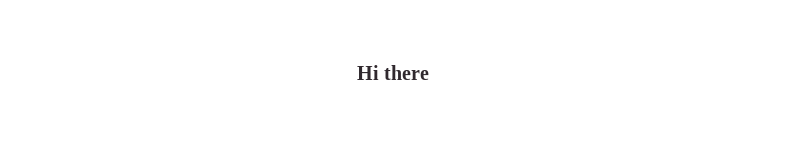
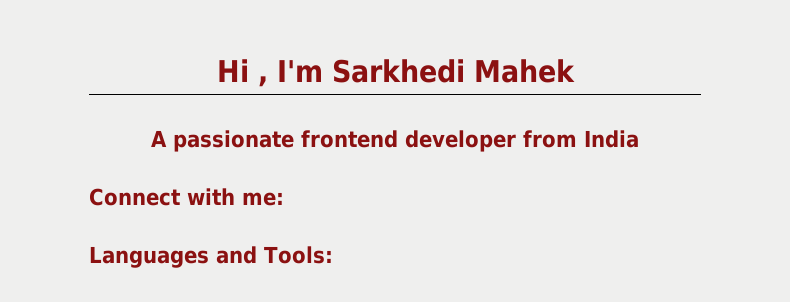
- Hi there
+ Hi , I'm Sarkhedi Mahek
+ A passionate frontend developer from India
+ Connect with me:
+ Languages and Tools:

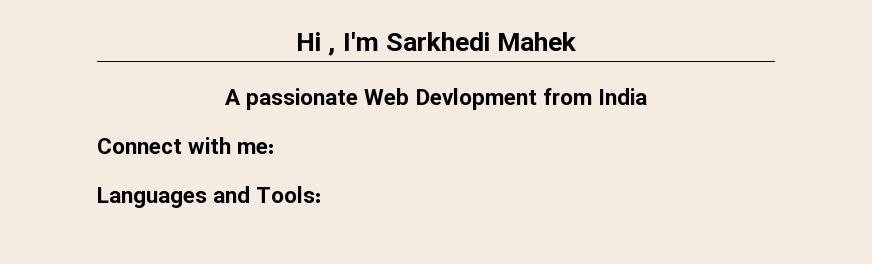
- A passionate frontend developer from India
+ A passionate Web Devlopment from India

